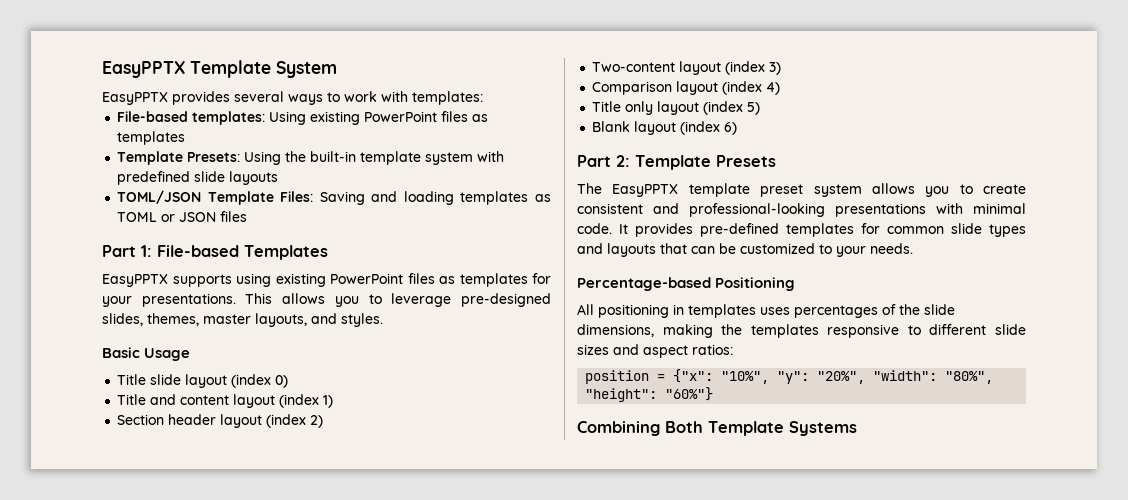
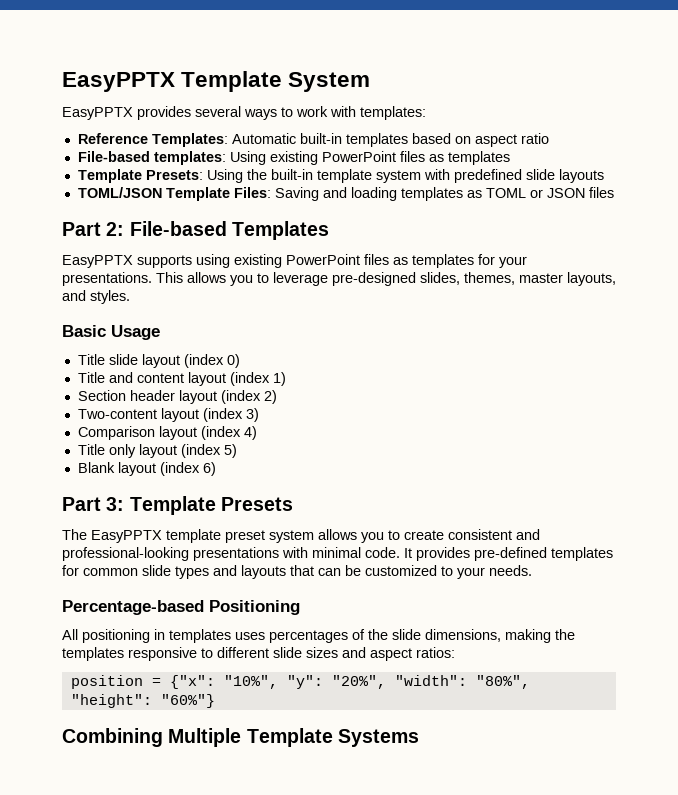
+ Reference Templates: Automatic built-in templates based on aspect ratio
- Part 1: File-based Templates
+ Part 2: File-based Templates
- Part 2: Template Presets
+ Part 3: Template Presets
- Combining Both Template Systems
+ Combining Multiple Template Systems

